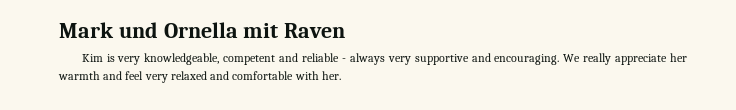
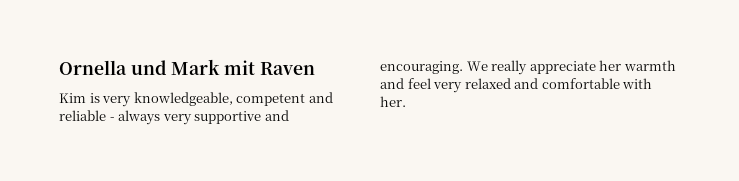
- Mark und Ornella mit Raven
+ Ornella und Mark mit Raven

